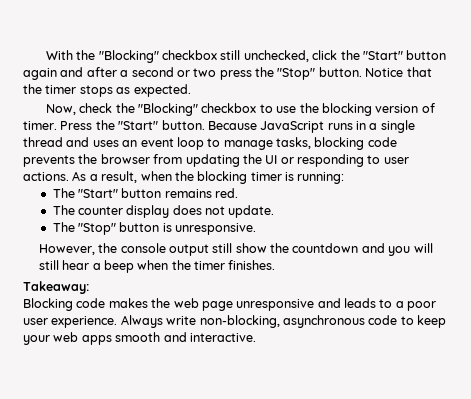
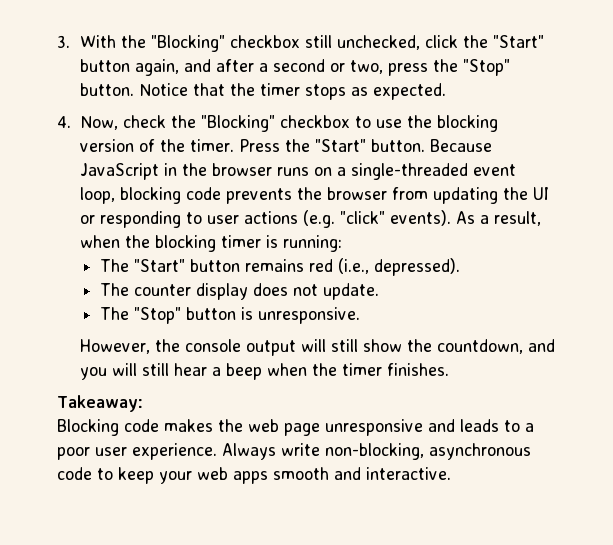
- With the "Blocking" checkbox still unchecked, click the "Start" button again and after a second or two press the "Stop" button.
+ 3. With the "Blocking" checkbox still unchecked, click the "Start" button again, and after a second or two, press the "Stop" button.
- Now, check the "Blocking" checkbox to use the blocking version of timer.
+ 4. Now, check the "Blocking" checkbox to use the blocking version of the timer.
- Because JavaScript runs in a single thread and uses an event loop to manage tasks, blocking code prevents the browser from updating the UI or responding to user actions.
+ Because JavaScript in the browser runs on a single-threaded event loop, blocking code prevents the browser from updating the UI or responding to user actions (e.g. "click" events).
- The "Start" button remains red.
+ The "Start" button remains red (i.e., depressed).
- However, the console output still show the countdown and you will still hear a beep when the timer finishes.
+ However, the console output will still show the countdown, and you will still hear a beep when the timer finishes.

